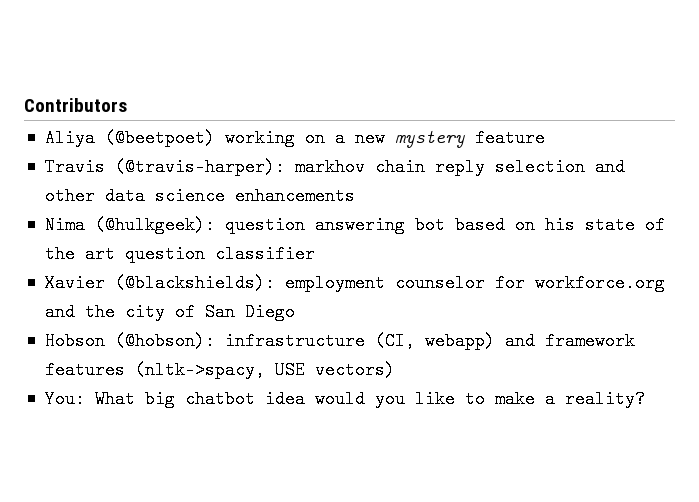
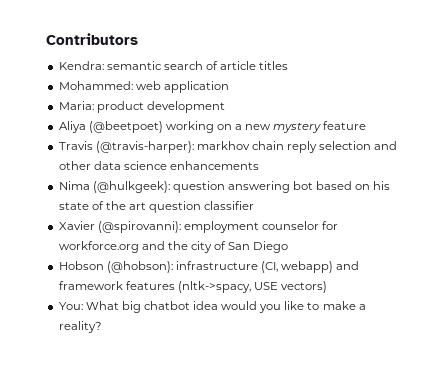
+ Kendra: semantic search of article titles
+ Mohammed: web application
+ Maria: product development
- Xavier (@blackshields): employment counselor for workforce.org and the city of San Diego
+ Xavier (@spirovanni): employment counselor for workforce.org and the city of San Diego

